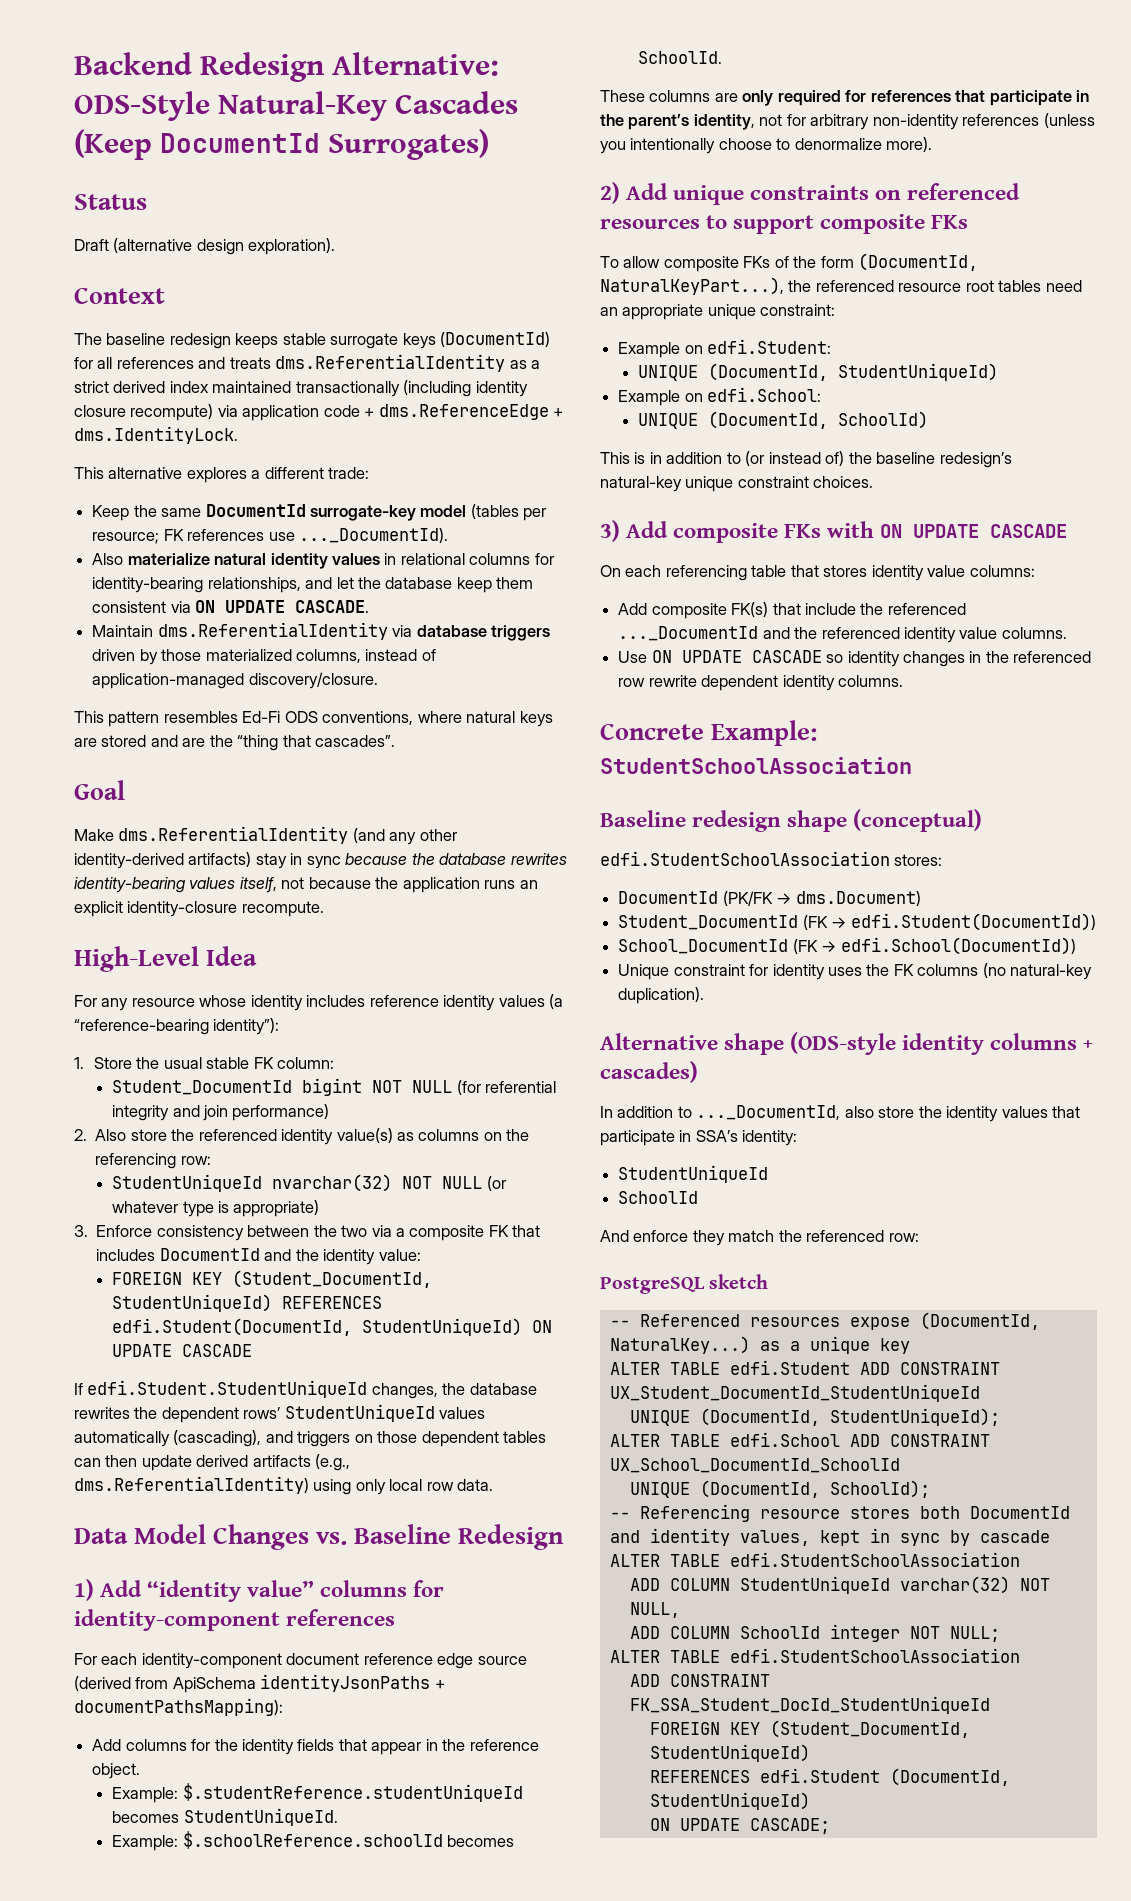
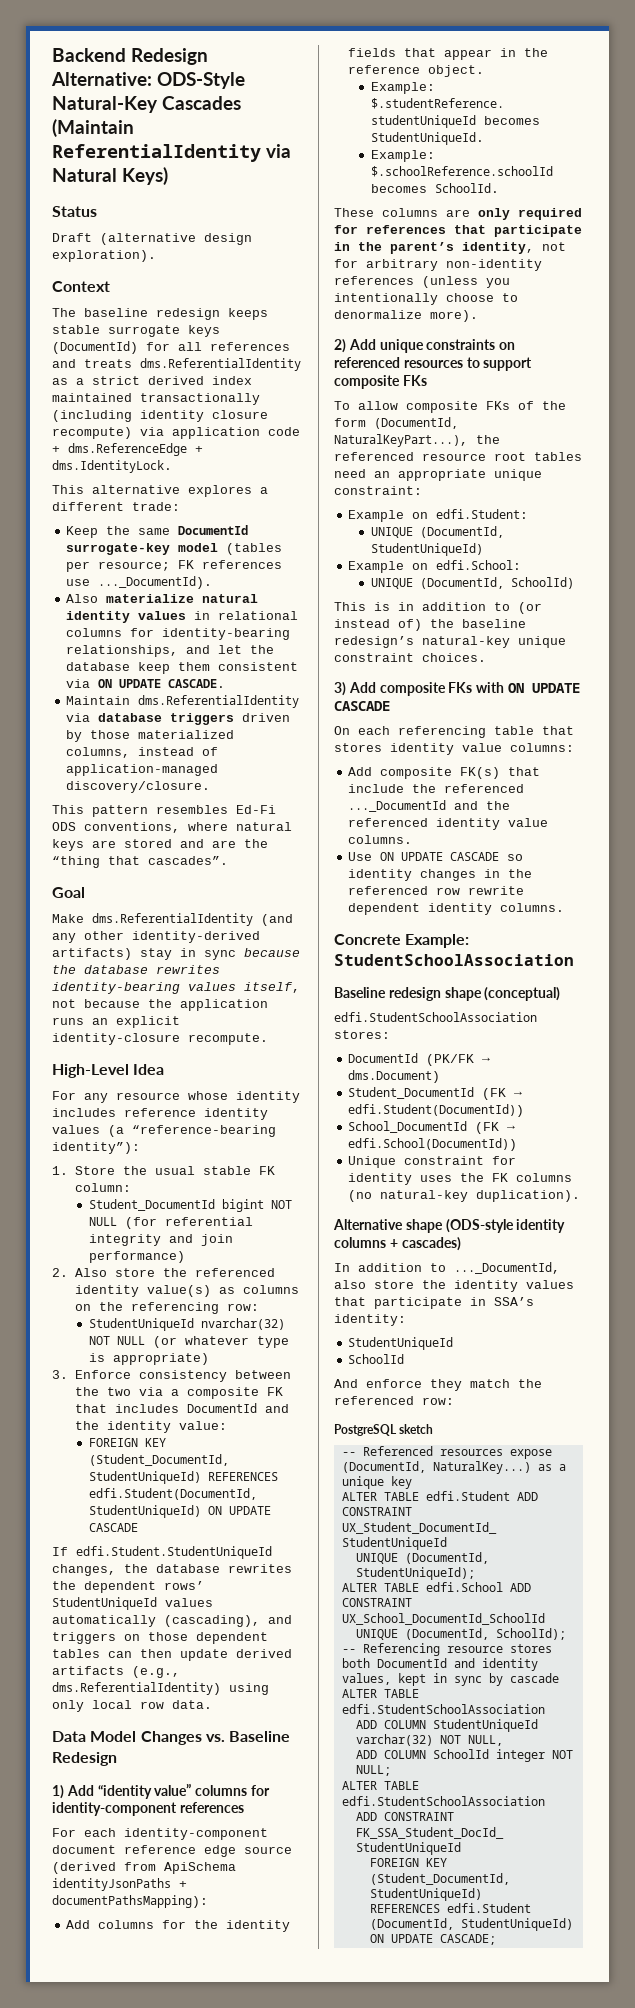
- Backend Redesign Alternative: ODS-Style Natural-Key Cascades (Keep DocumentId Surrogates)
+ Backend Redesign Alternative: ODS-Style Natural-Key Cascades (Maintain ReferentialIdentity via Natural Keys)

